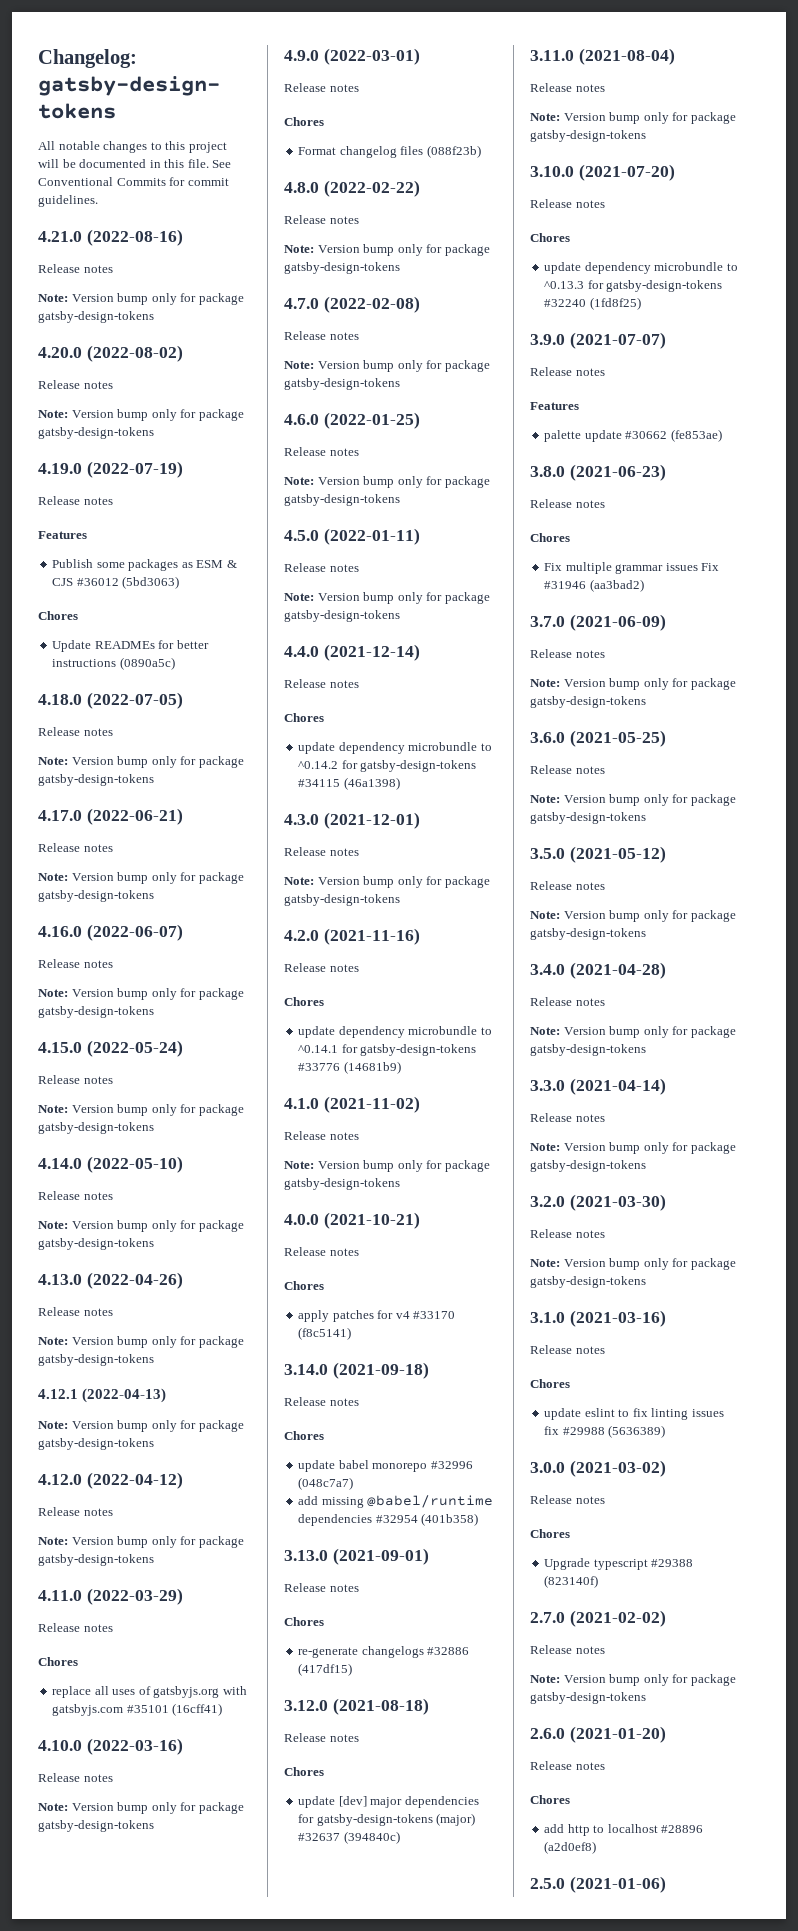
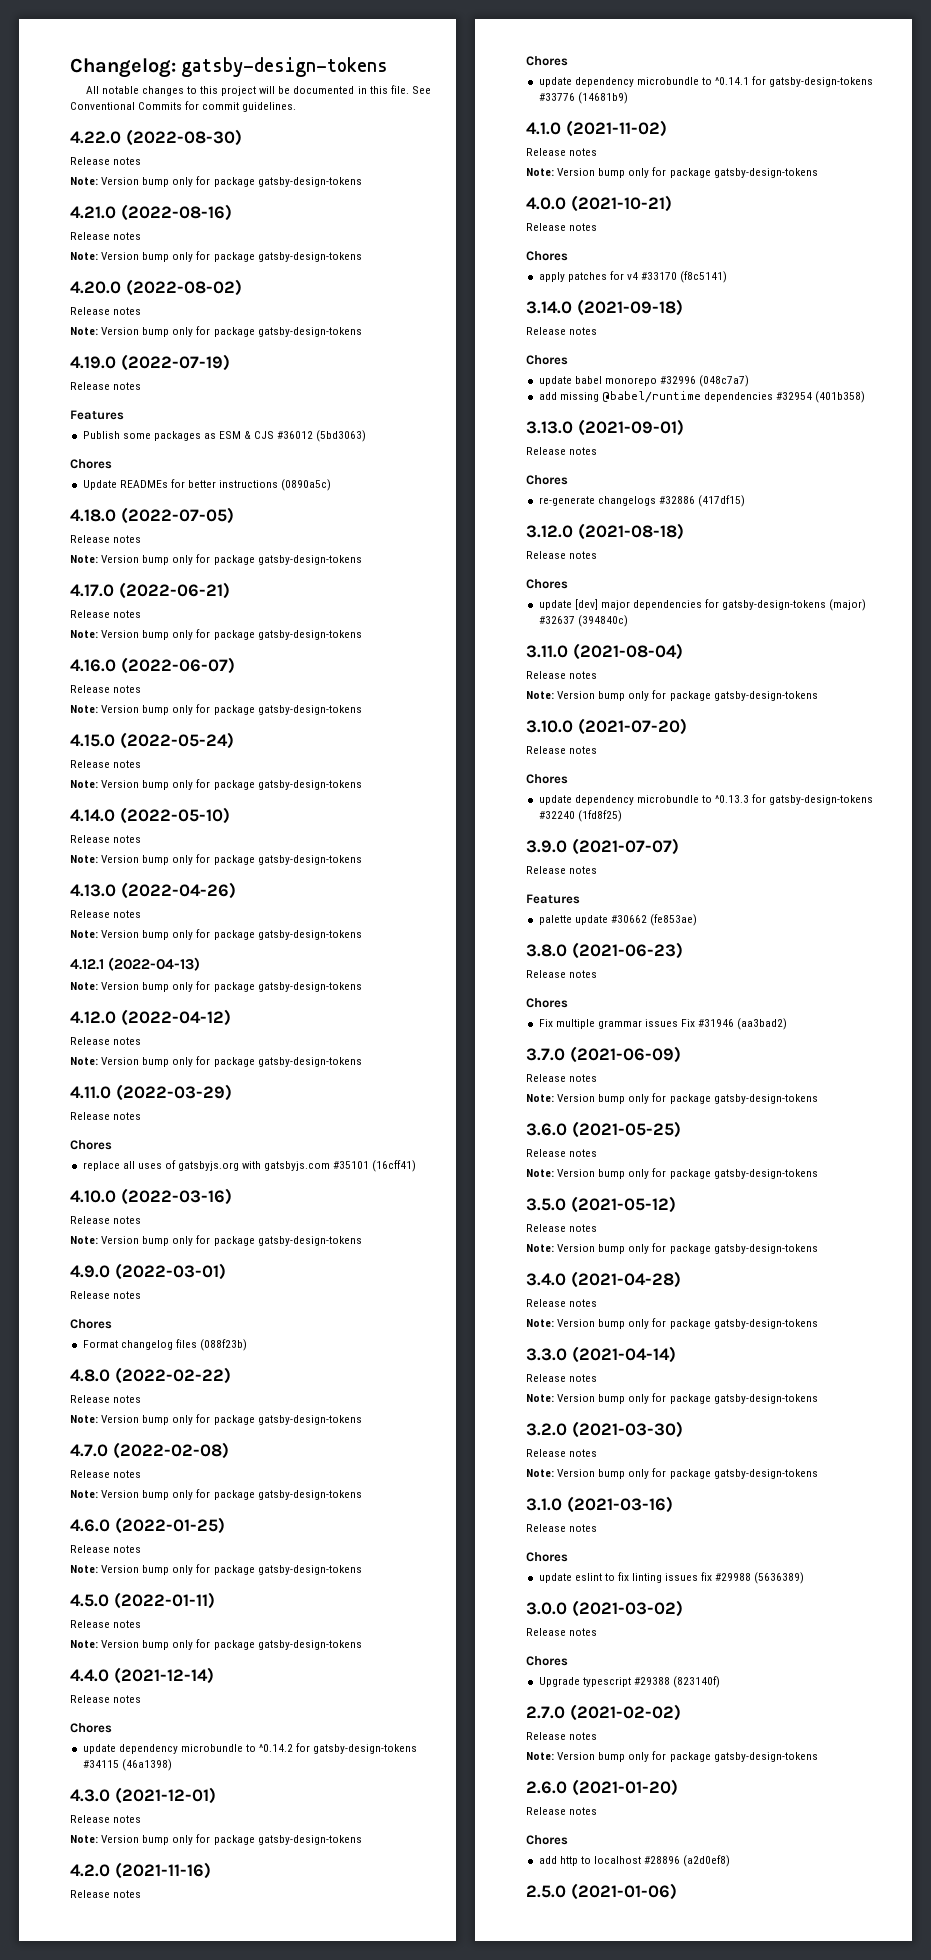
+ 4.22.0 (2022-08-30)
+ Release notes
+ Note: Version bump only for package gatsby-design-tokens

